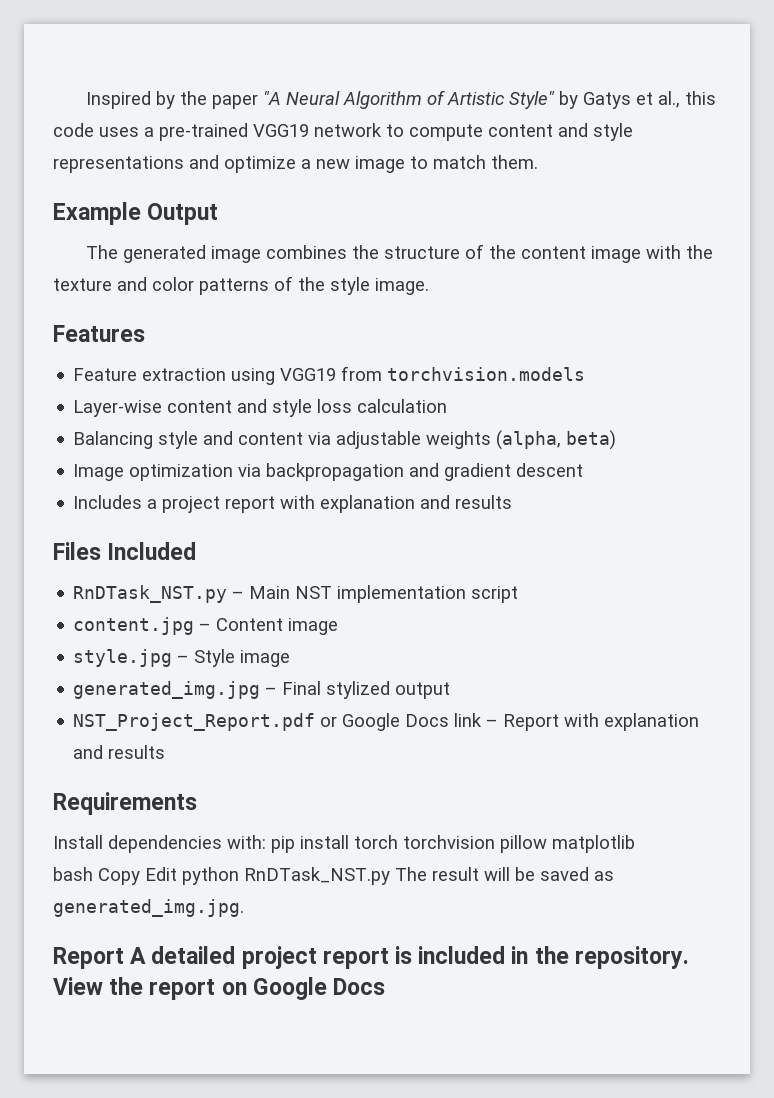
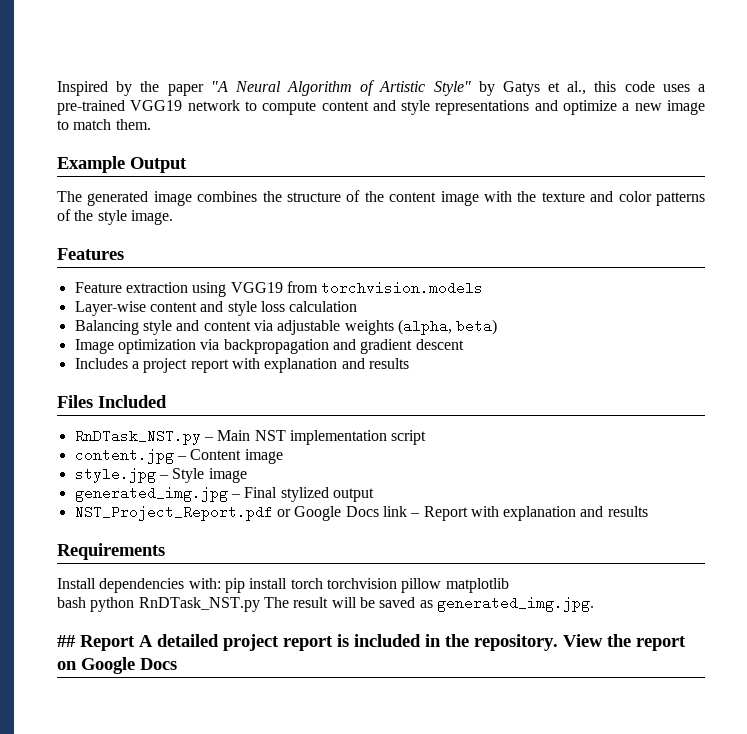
- bash Copy Edit python RnDTask_NST.py The result will be saved as generated_img.jpg.
+ bash python RnDTask_NST.py The result will be saved as generated_img.jpg.
- Report A detailed project report is included in the repository.
+ ## Report A detailed project report is included in the repository.

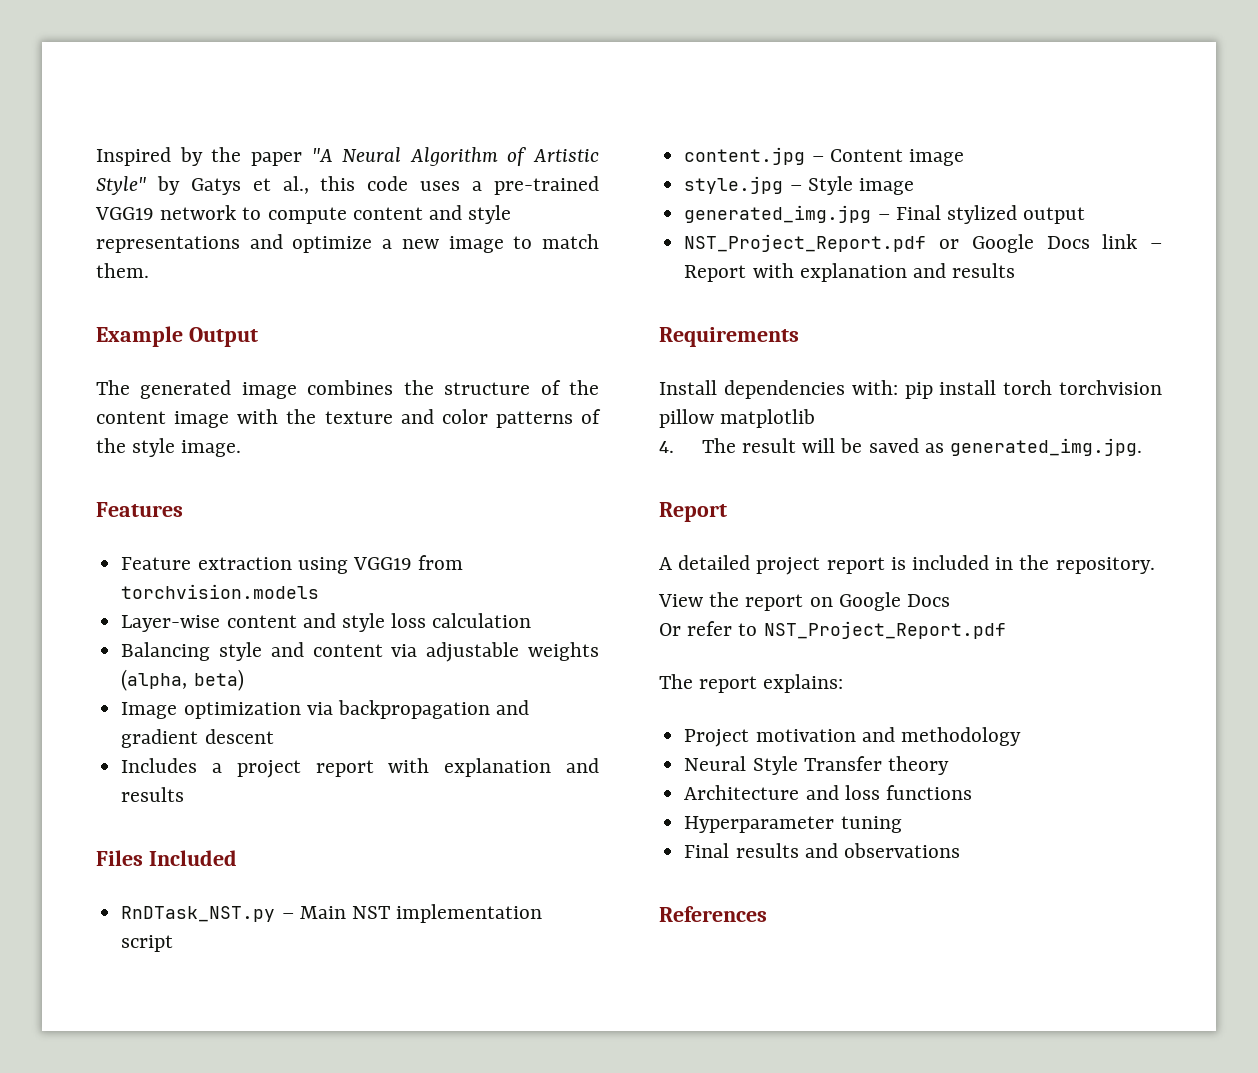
- bash python RnDTask_NST.py The result will be saved as generated_img.jpg.
- ## Report A detailed project report is included in the repository. View the report on Google Docs
+ 4. The result will be saved as generated_img.jpg.
+ Report
+ A detailed project report is included in the repository.
+ View the report on Google Docs
+ Or refer to NST_Project_Report.pdf
+ The report explains:
+ Project motivation and methodology
+ Neural Style Transfer theory
+ Architecture and loss functions
+ Hyperparameter tuning
+ Final results and observations
+ References

